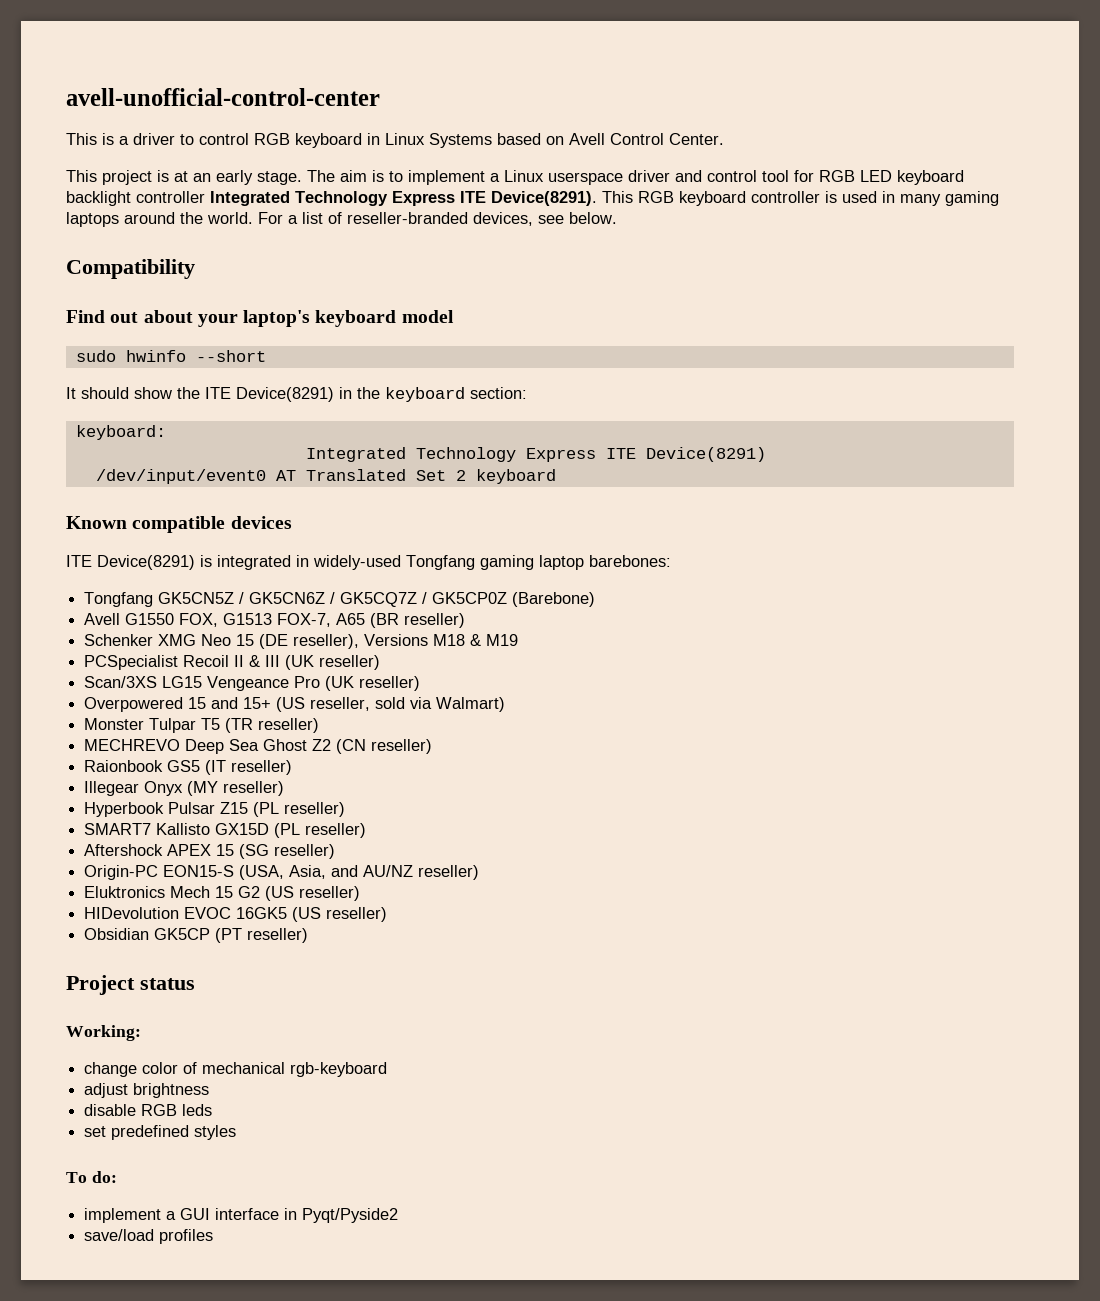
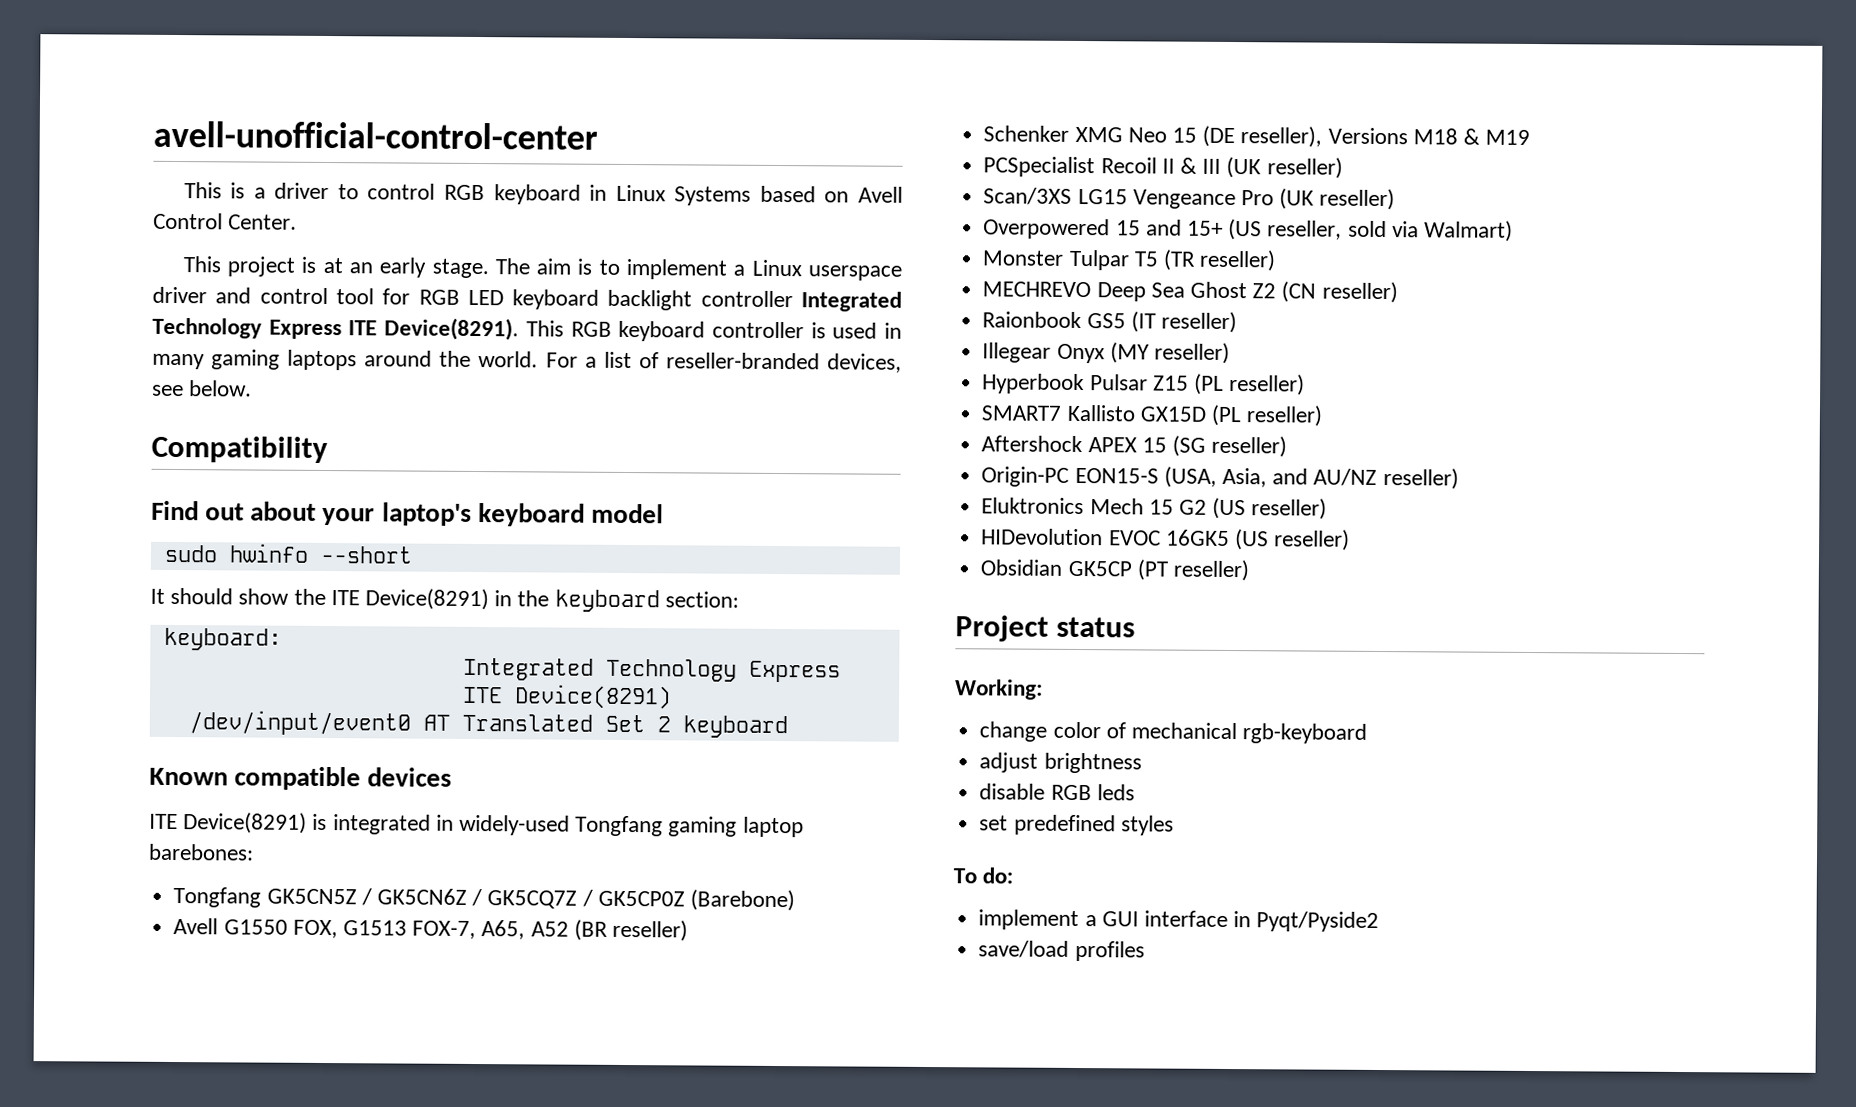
- Avell G1550 FOX, G1513 FOX-7, A65 (BR reseller)
+ Avell G1550 FOX, G1513 FOX-7, A65, A52 (BR reseller)

